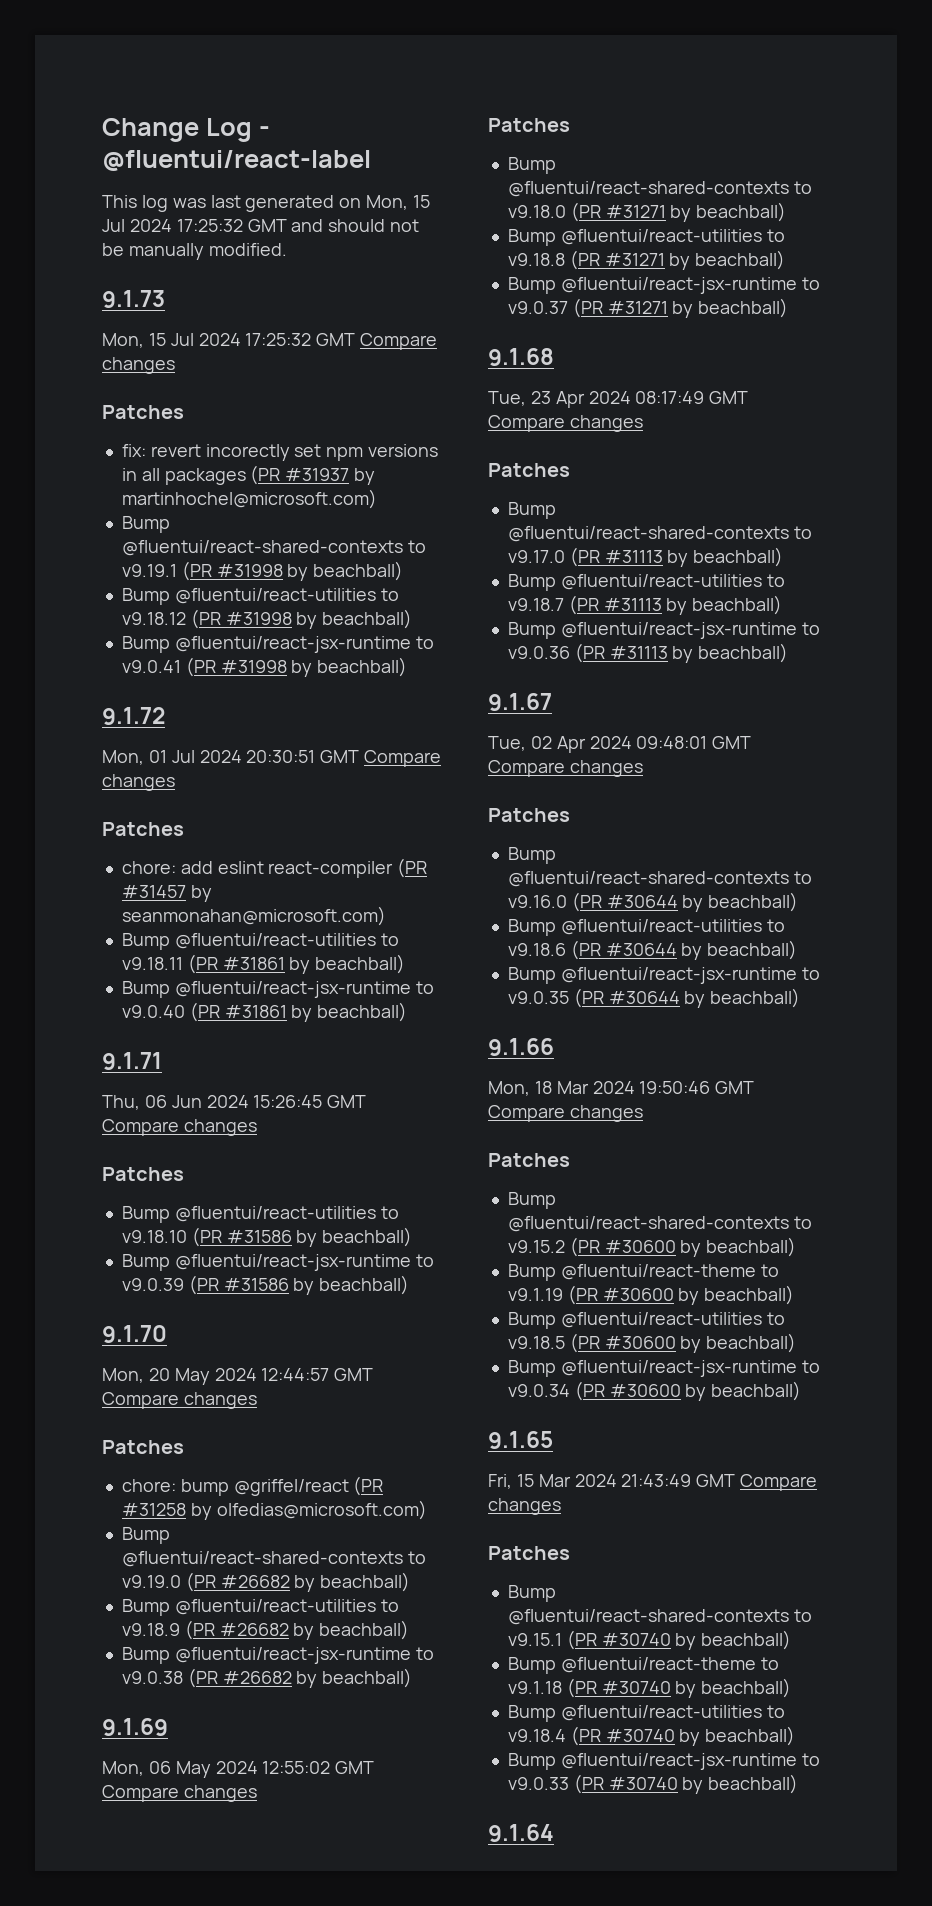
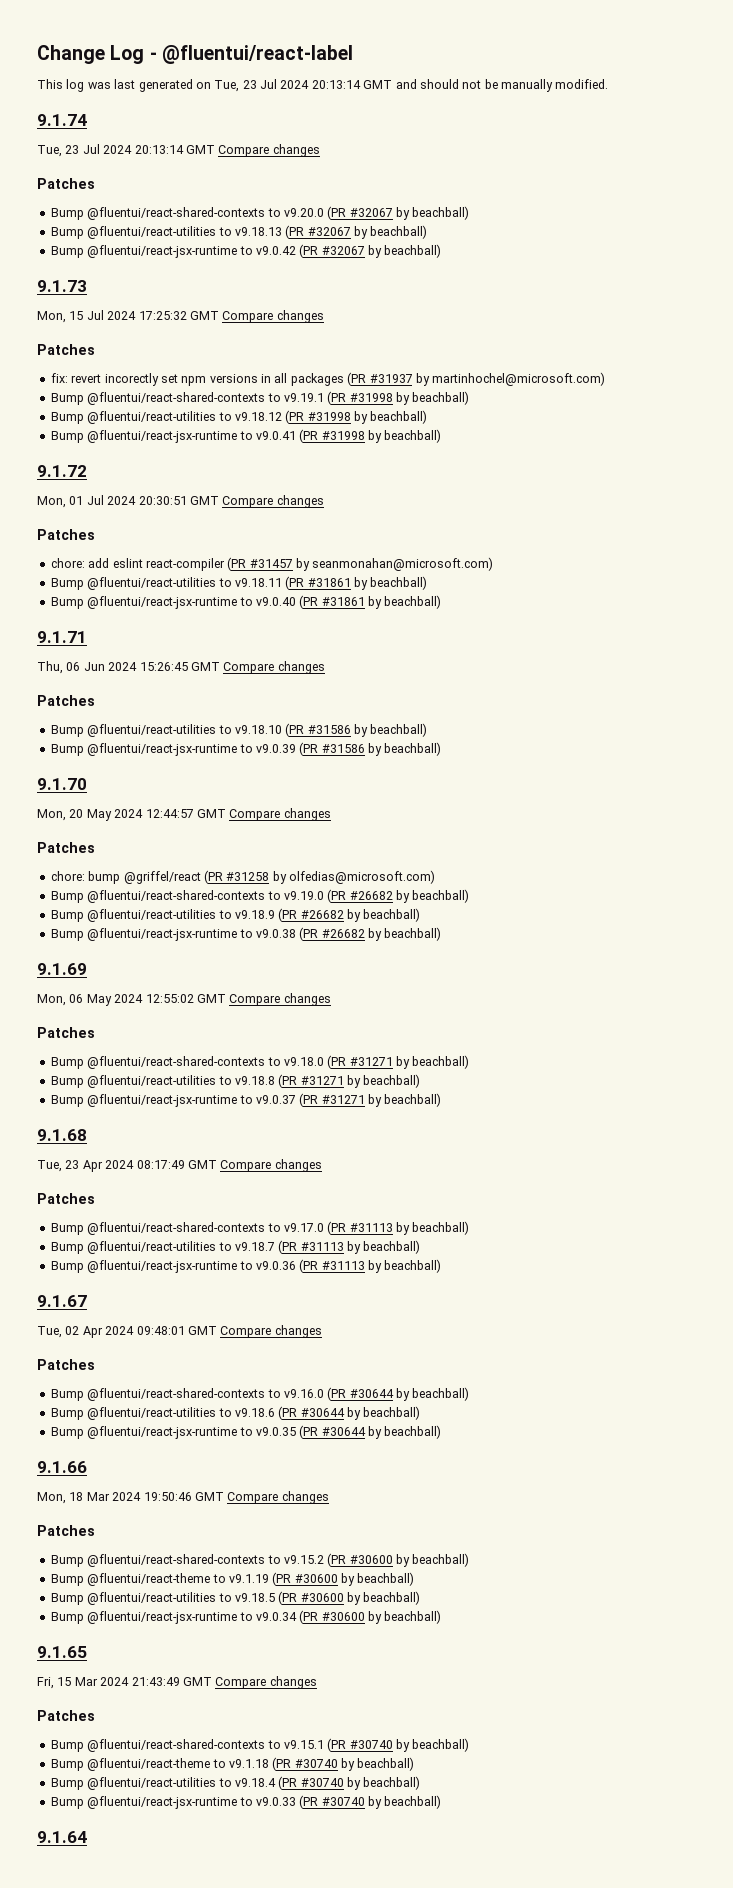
- This log was last generated on Mon, 15 Jul 2024 17:25:32 GMT and should not be manually modified.
+ This log was last generated on Tue, 23 Jul 2024 20:13:14 GMT and should not be manually modified.
+ 9.1.74
+ Tue, 23 Jul 2024 20:13:14 GMT Compare changes
+ Patches
+ Bump @fluentui/react-shared-contexts to v9.20.0 (PR #32067 by beachball)
+ Bump @fluentui/react-utilities to v9.18.13 (PR #32067 by beachball)
+ Bump @fluentui/react-jsx-runtime to v9.0.42 (PR #32067 by beachball)

